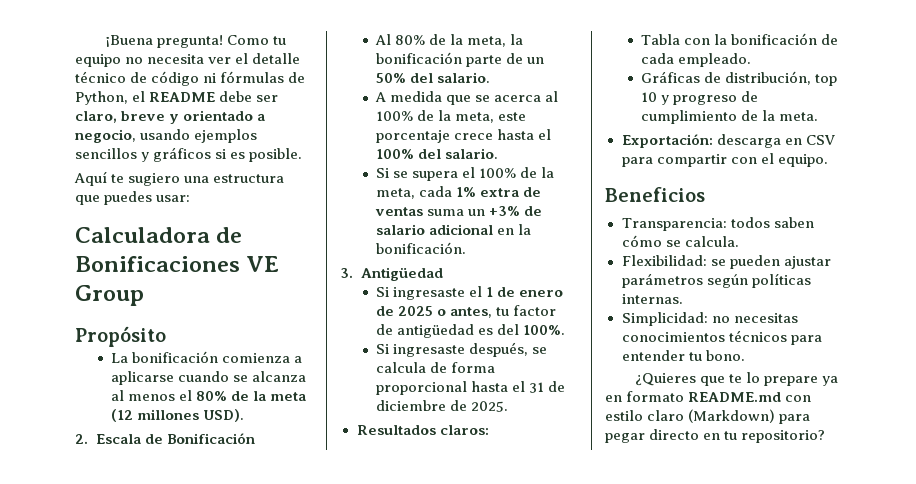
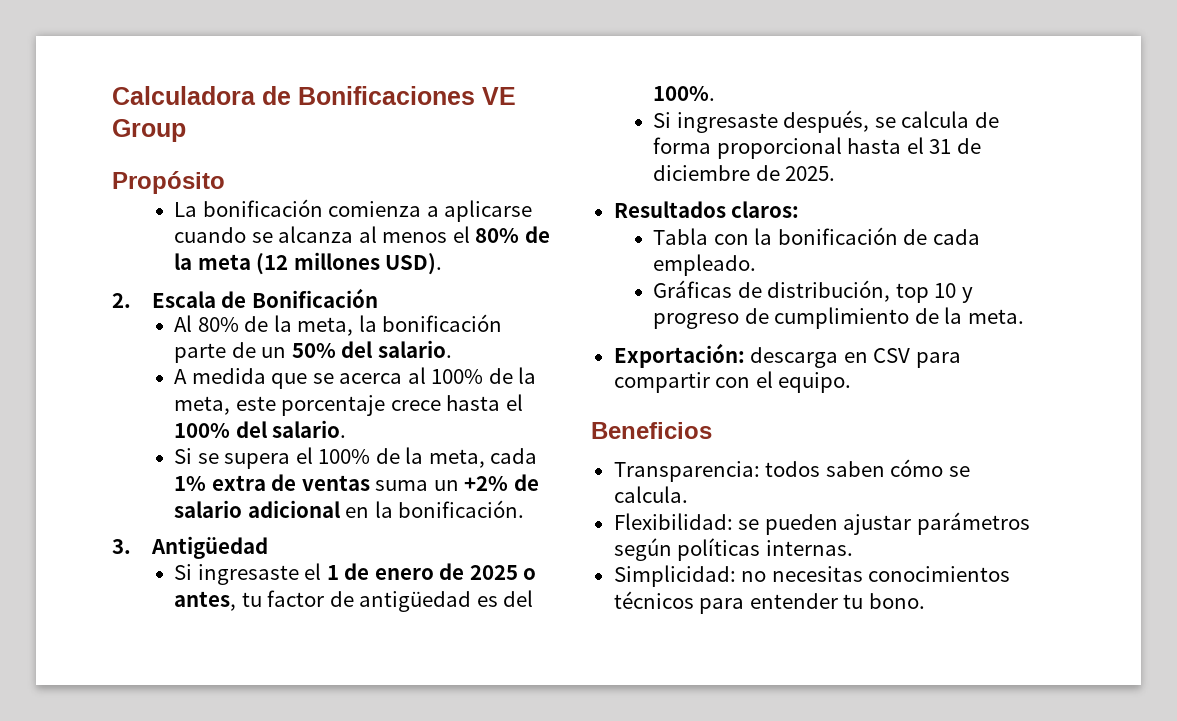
- ¡Buena pregunta! Como tu equipo no necesita ver el detalle técnico de código ni fórmulas de Python, el README debe ser claro, breve y orientado a negocio, usando ejemplos sencillos y gráficos si es posible.
- Aquí te sugiero una estructura que puedes usar:
- Si se supera el 100% de la meta, cada 1% extra de ventas suma un +3% de salario adicional en la bonificación.
+ Si se supera el 100% de la meta, cada 1% extra de ventas suma un +2% de salario adicional en la bonificación.
- ¿Quieres que te lo prepare ya en formato README.md con estilo claro (Markdown) para pegar directo en tu repositorio?

